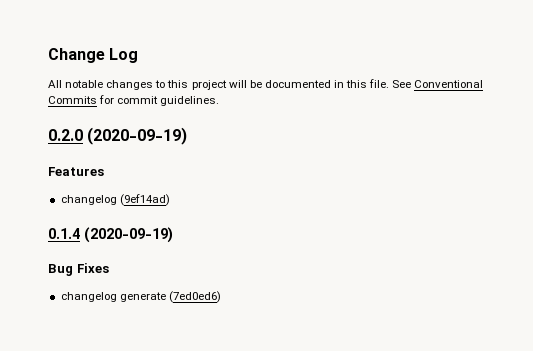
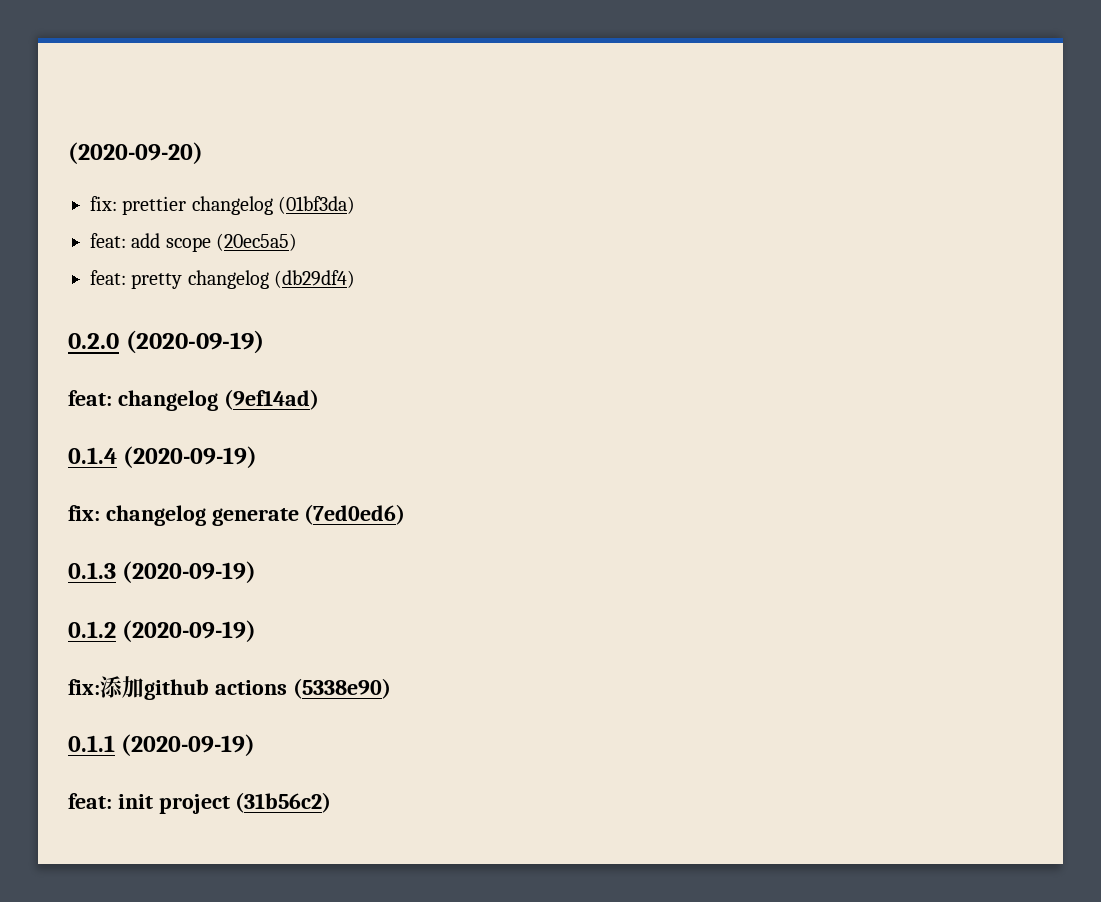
- Change Log
- All notable changes to this project will be documented in this file. See Conventional Commits for commit guidelines.
+ (2020-09-20)
+ fix: prettier changelog (01bf3da)
+ feat: add scope (20ec5a5)
+ feat: pretty changelog (db29df4)
- Features
- changelog (9ef14ad)
+ feat: changelog (9ef14ad)
- Bug Fixes
- changelog generate (7ed0ed6)
+ fix: changelog generate (7ed0ed6)
+ 0.1.3 (2020-09-19)
+ 0.1.2 (2020-09-19)
+ fix:添加github actions (5338e90)
+ 0.1.1 (2020-09-19)
+ feat: init project (31b56c2)

